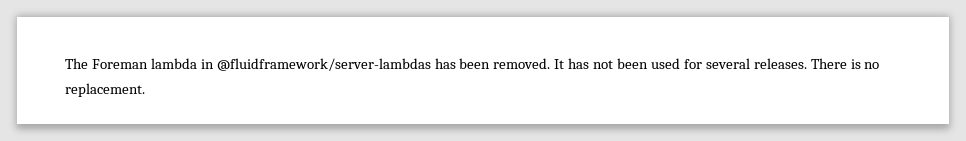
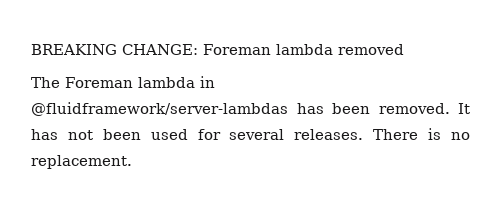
+ BREAKING CHANGE: Foreman lambda removed

